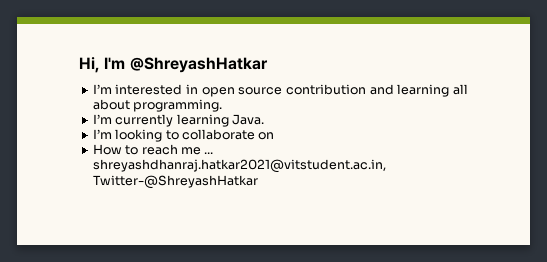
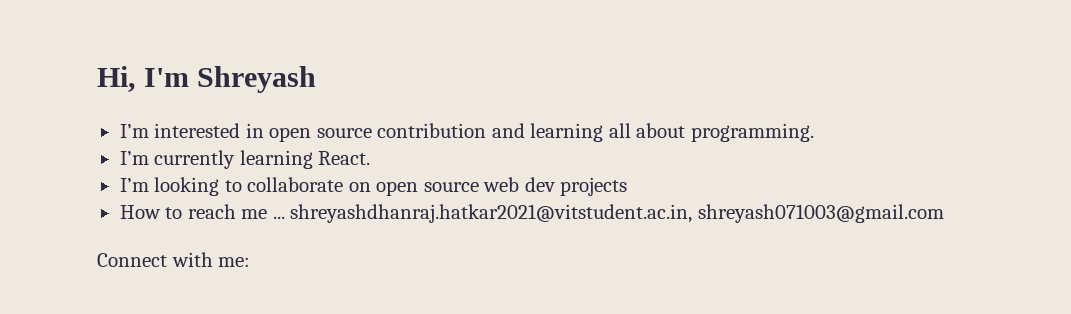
- Hi, I'm @ShreyashHatkar
+ Hi, I'm Shreyash
- I’m currently learning Java.
+ I’m currently learning React.
- I’m looking to collaborate on
+ I’m looking to collaborate on open source web dev projects
- How to reach me ... shreyashdhanraj.hatkar2021@vitstudent.ac.in, Twitter-@ShreyashHatkar
+ How to reach me ... shreyashdhanraj.hatkar2021@vitstudent.ac.in, shreyash071003@gmail.com
+ Connect with me:

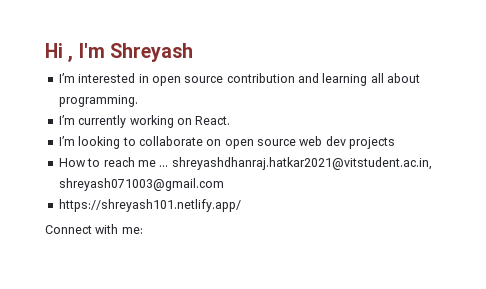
- Hi, I'm Shreyash
+ Hi , I'm Shreyash
- I’m currently learning React.
+ I’m currently working on React.
+ https://shreyash101.netlify.app/

